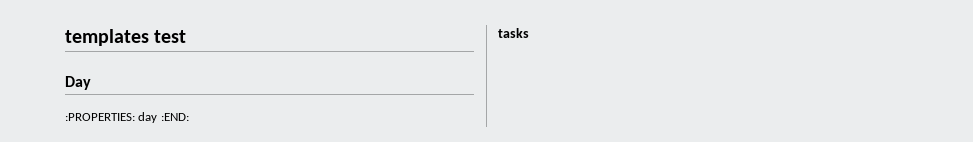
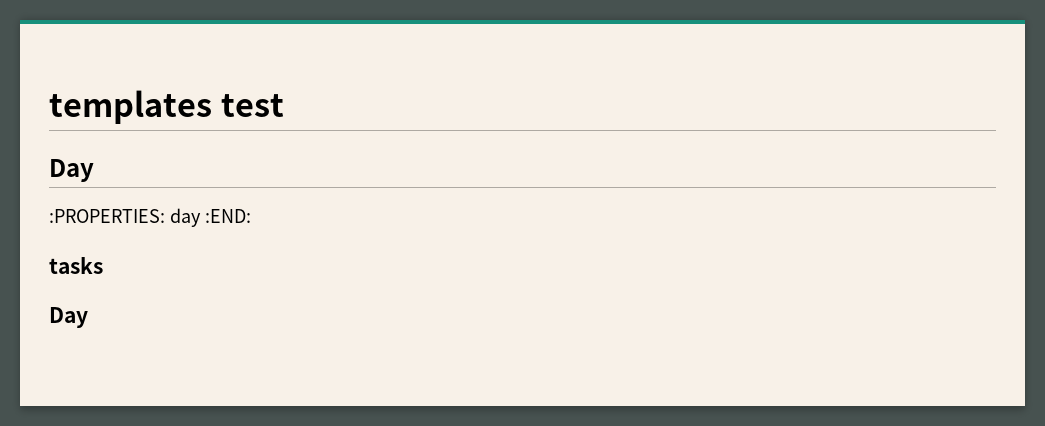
  tasks
+ Day

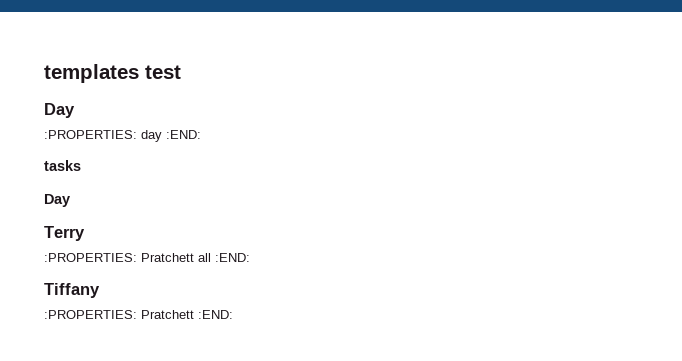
+ Terry
+ :PROPERTIES: Pratchett all :END:
+ Tiffany
+ :PROPERTIES: Pratchett :END:

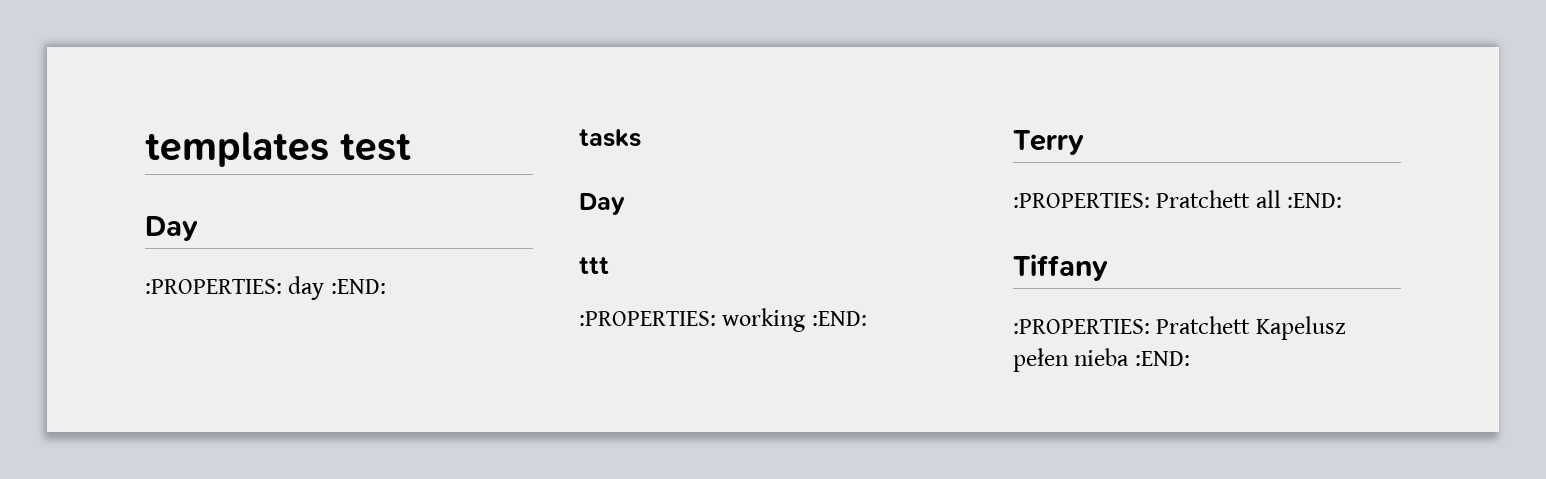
+ ttt
+ :PROPERTIES: working :END:
- :PROPERTIES: Pratchett :END:
+ :PROPERTIES: Pratchett Kapelusz pełen nieba :END:

